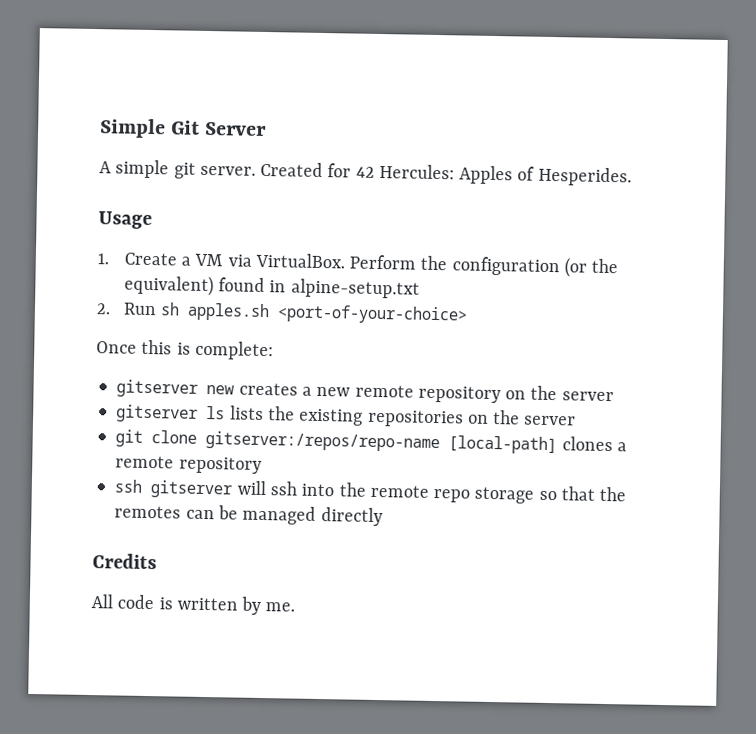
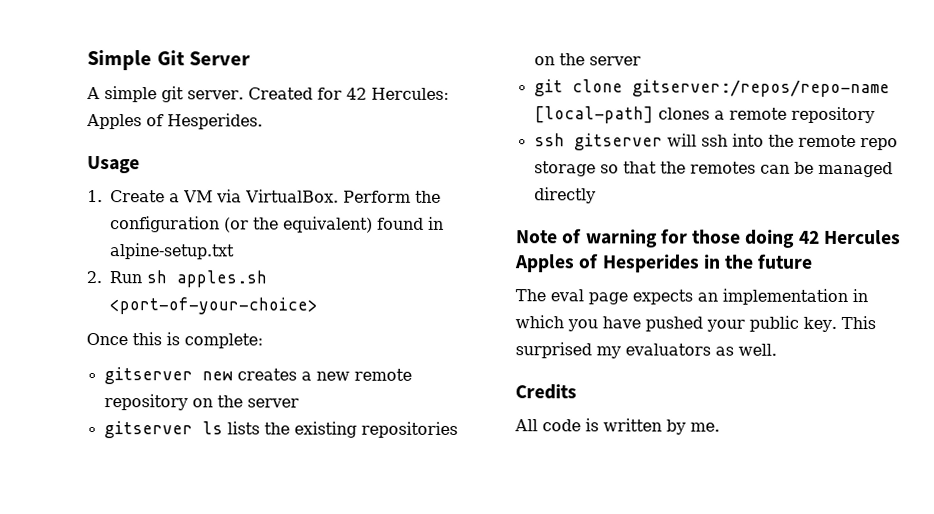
+ Note of warning for those doing 42 Hercules Apples of Hesperides in the future
+ The eval page expects an implementation in which you have pushed your public key. This surprised my evaluators as well.

